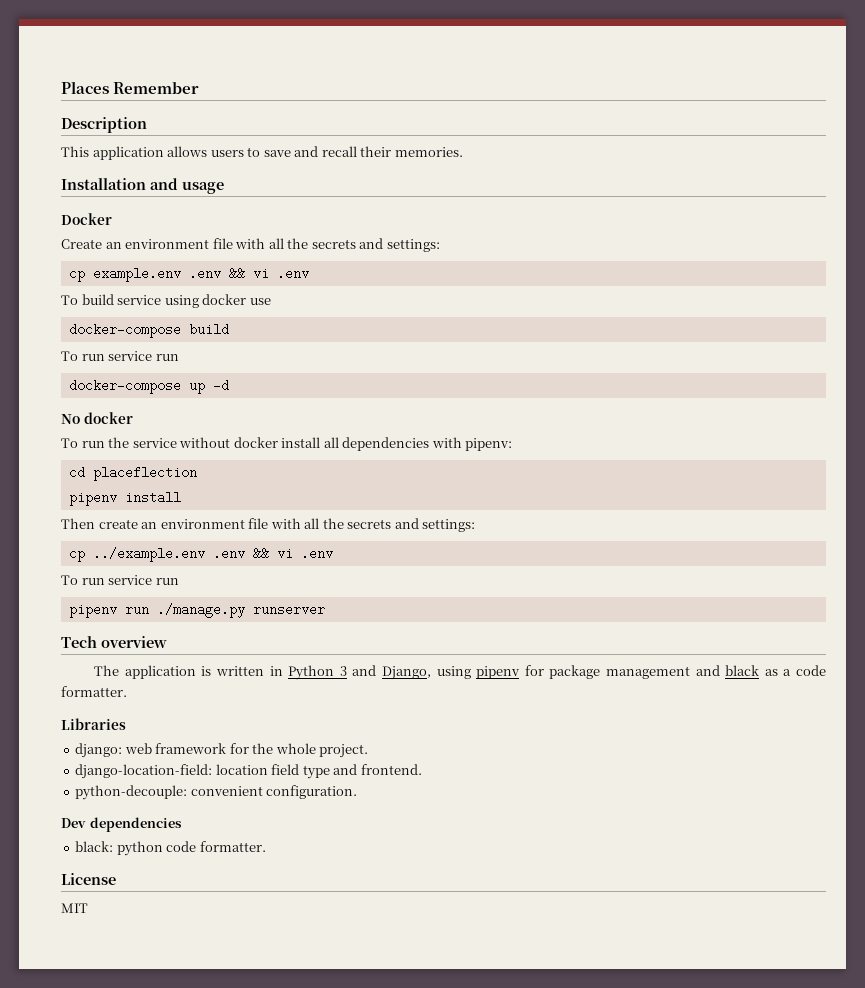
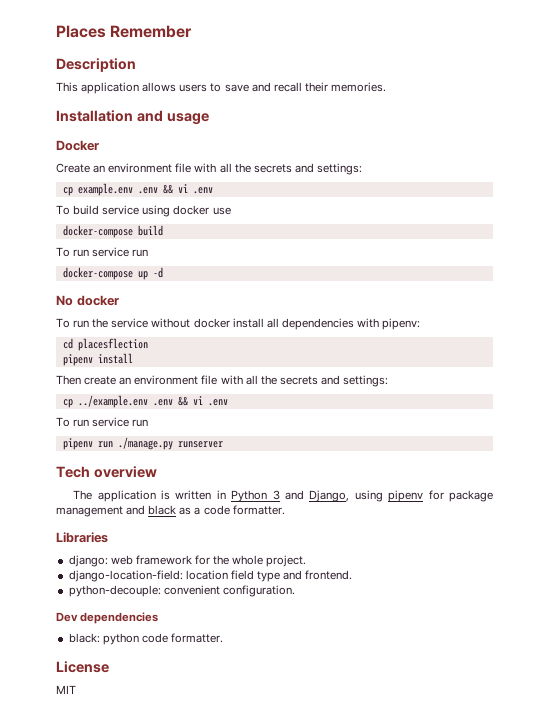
- cd placeflection
+ cd placesflection

